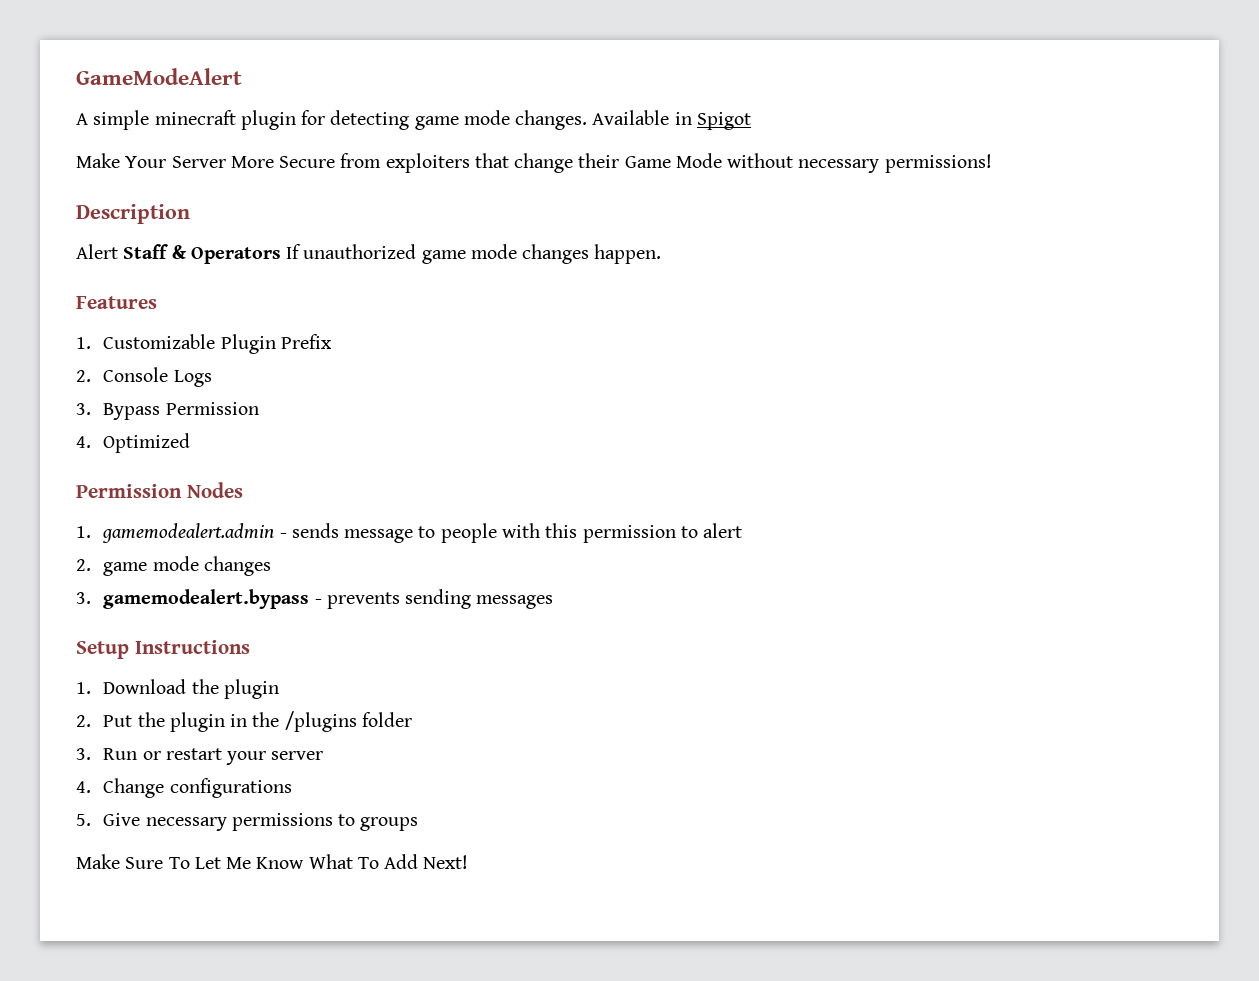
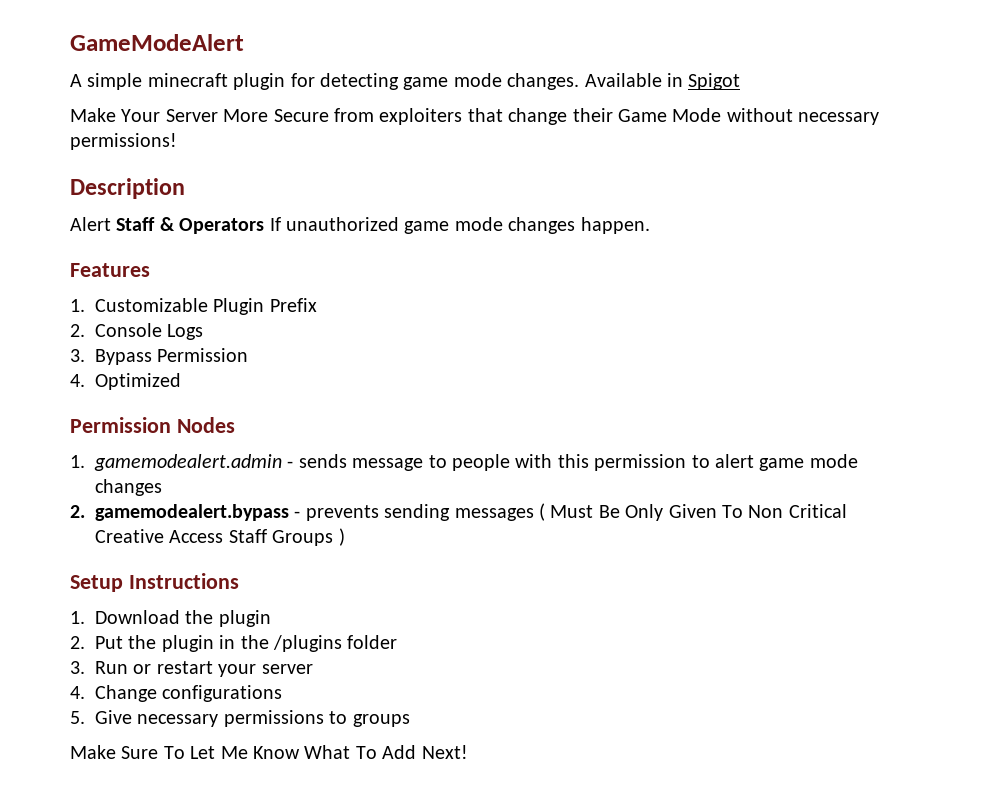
- 1. gamemodealert.admin - sends message to people with this permission to alert
- 2. game mode changes
+ 1. gamemodealert.admin - sends message to people with this permission to alert game mode changes
- 3. gamemodealert.bypass - prevents sending messages
+ 2. gamemodealert.bypass - prevents sending messages ( Must Be Only Given To Non Critical Creative Access Staff Groups )

